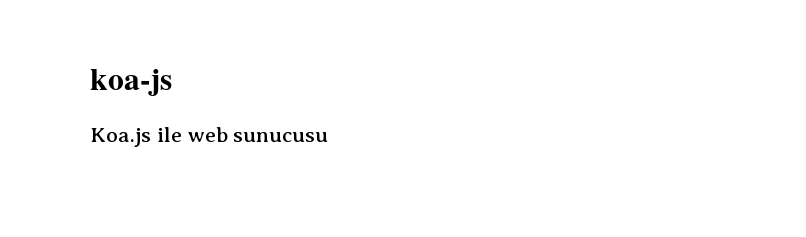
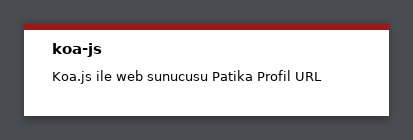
- Koa.js ile web sunucusu
+ Koa.js ile web sunucusu Patika Profil URL

